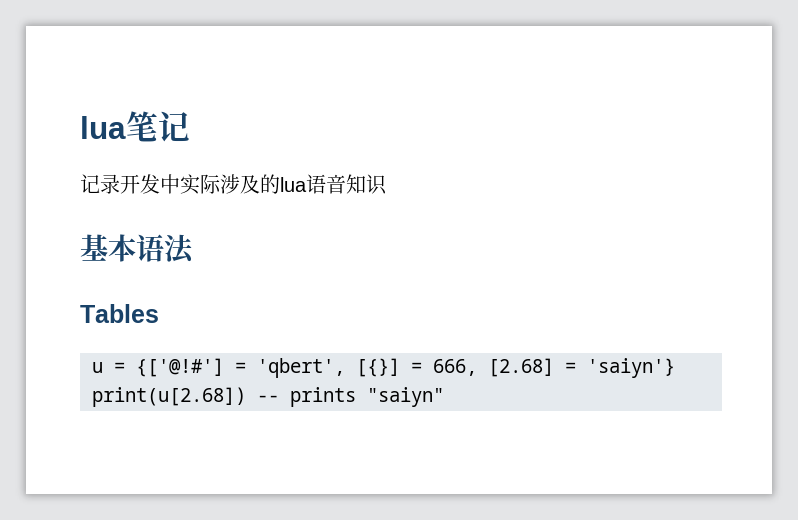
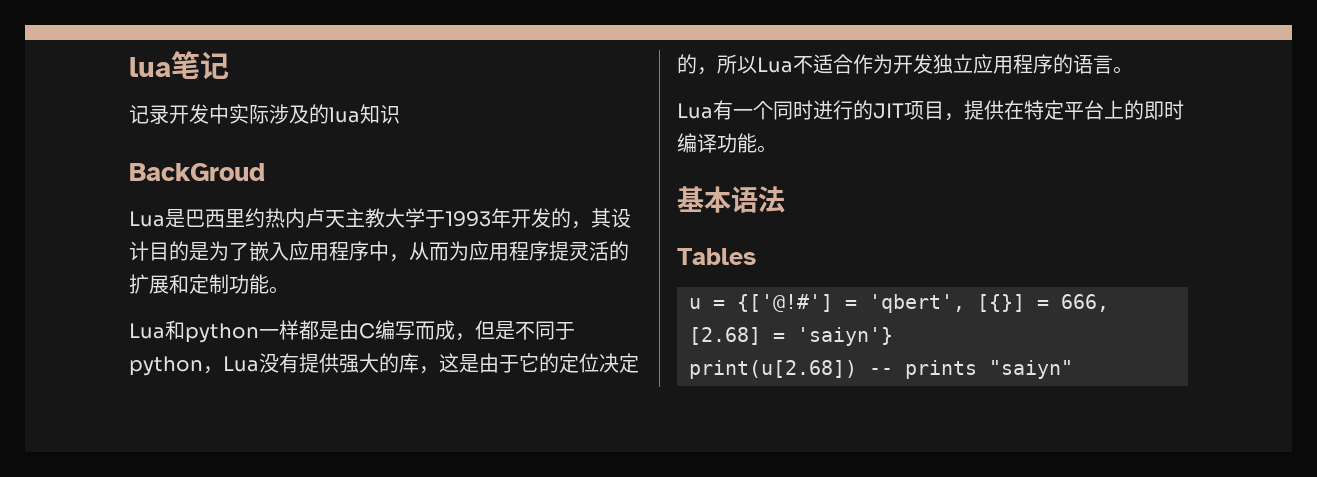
- 记录开发中实际涉及的lua语音知识
+ 记录开发中实际涉及的lua知识
+ BackGroud
+ Lua是巴西里约热内卢天主教大学于1993年开发的，其设计目的是为了嵌入应用程序中，从而为应用程序提灵活的扩展和定制功能。
+ Lua和python一样都是由C编写而成，但是不同于python，Lua没有提供强大的库，这是由于它的定位决定的，所以Lua不适合作为开发独立应用程序的语言。
+ Lua有一个同时进行的JIT项目，提供在特定平台上的即时编译功能。

